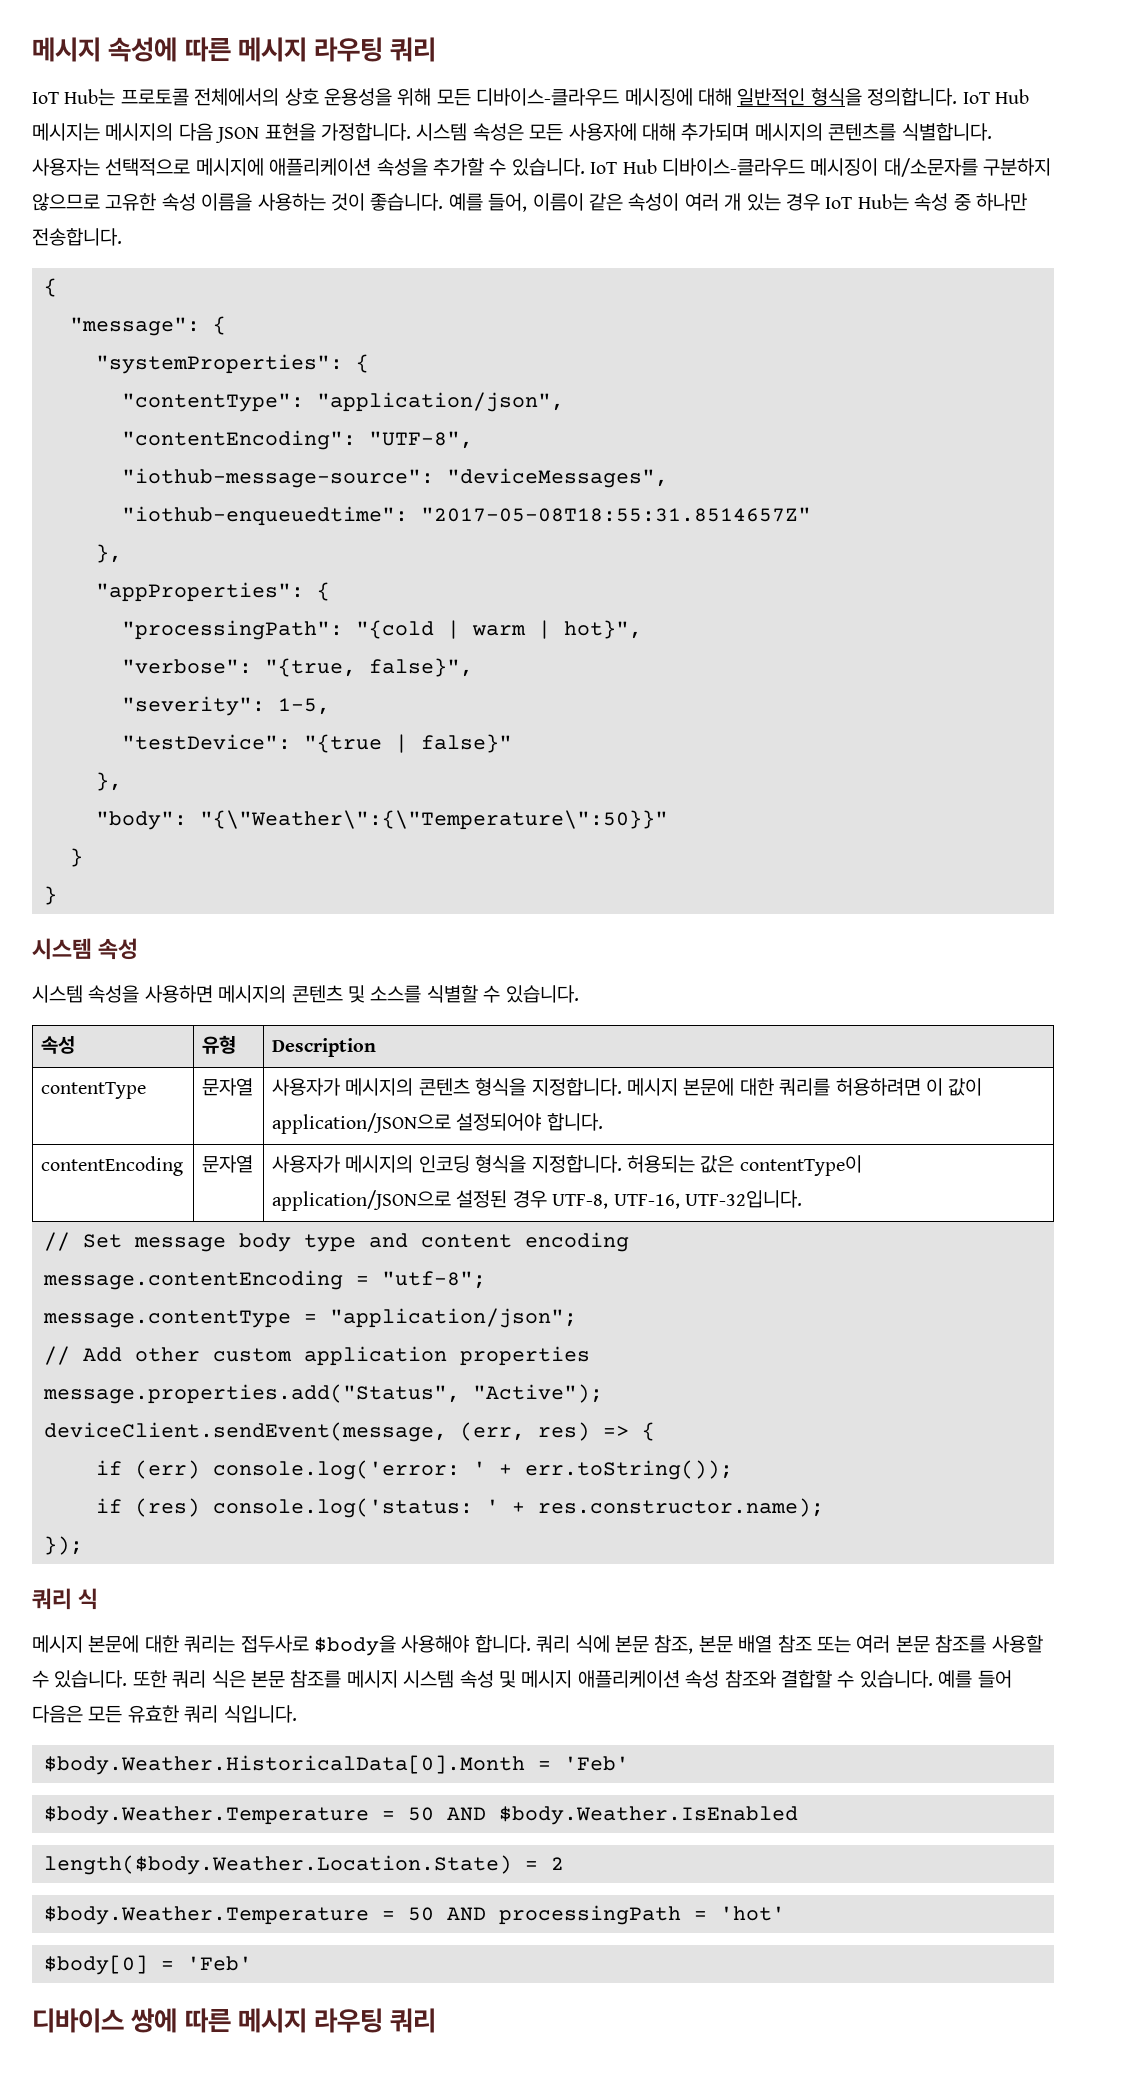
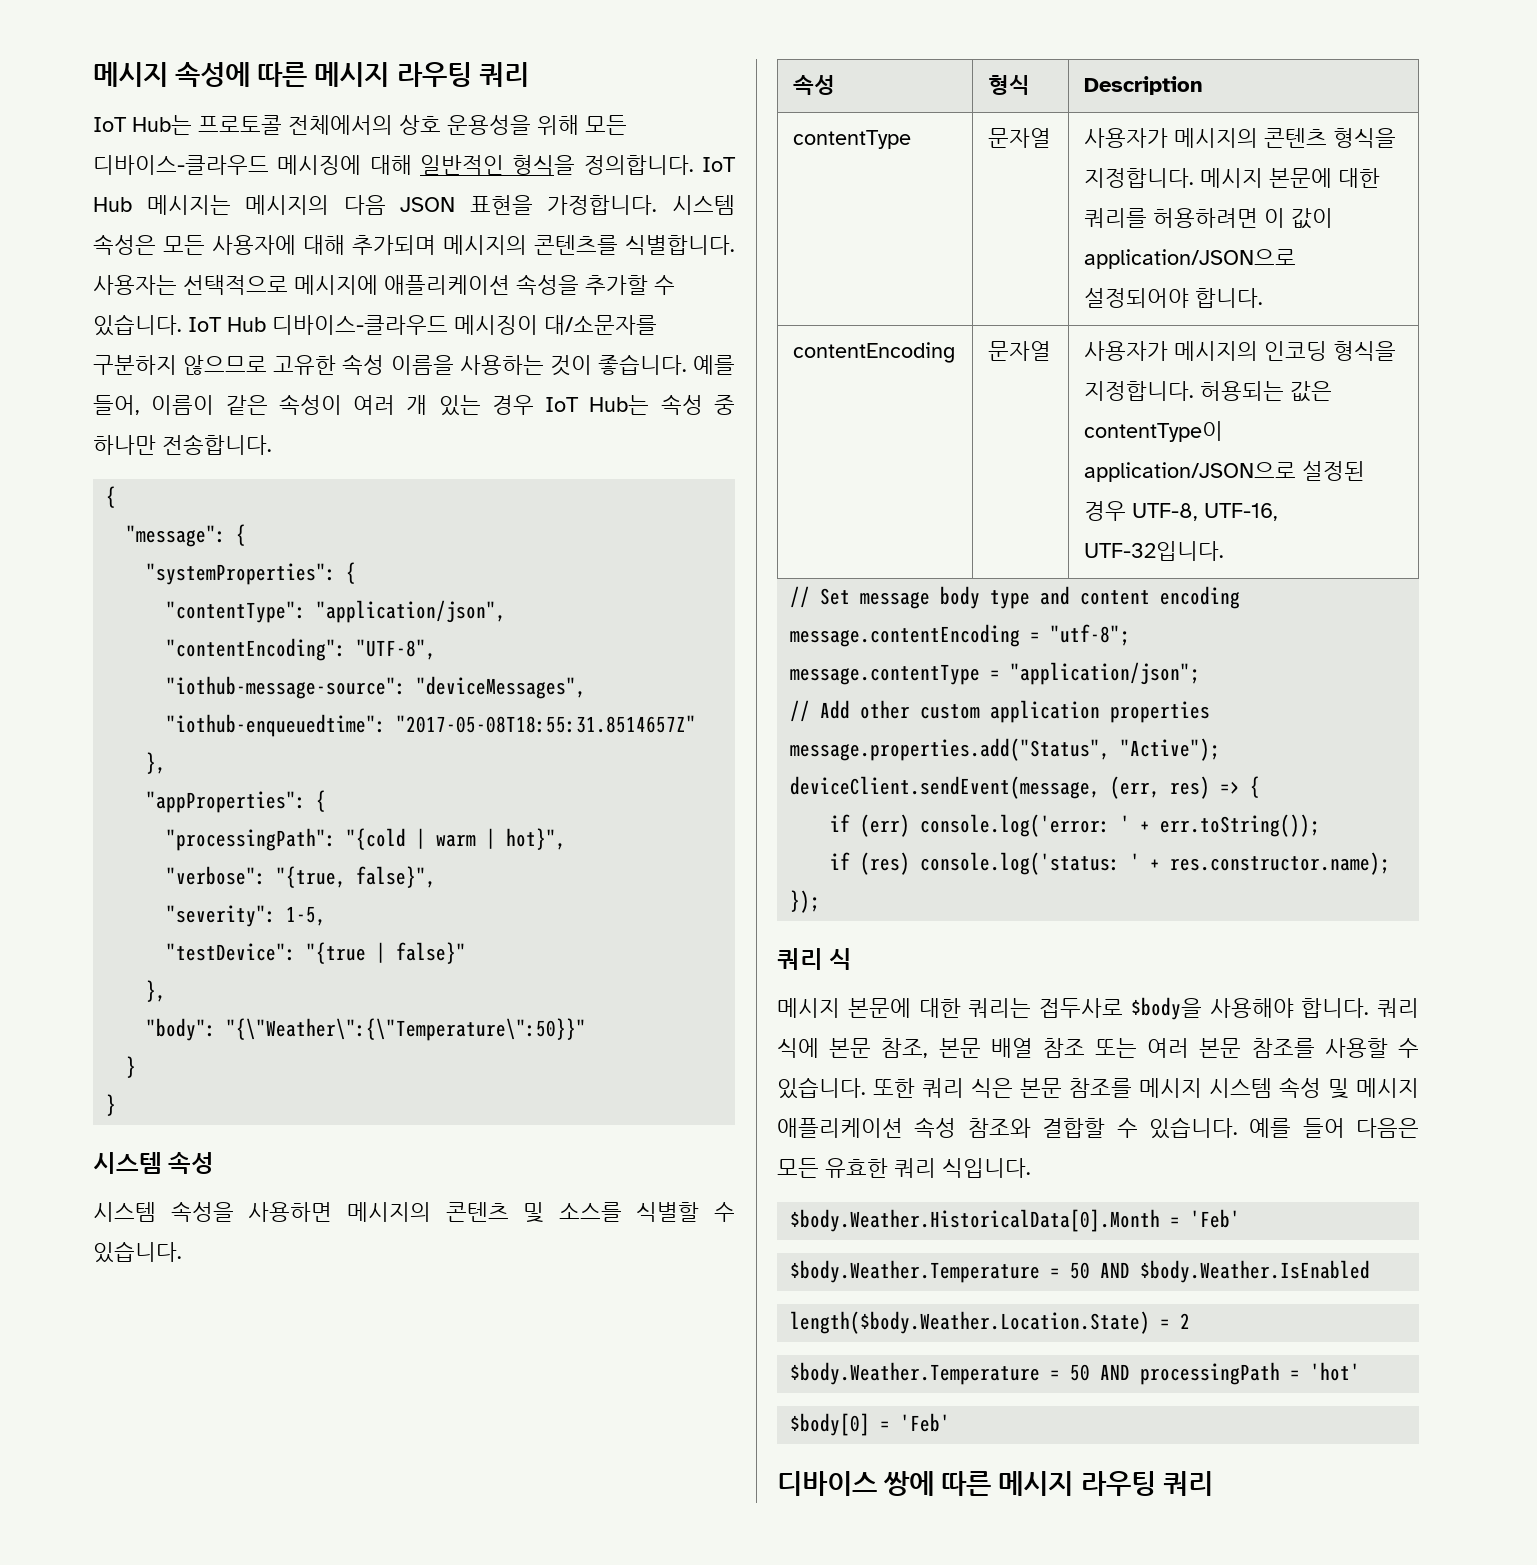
- 속성 | 유형 | Description
+ 속성 | 형식 | Description

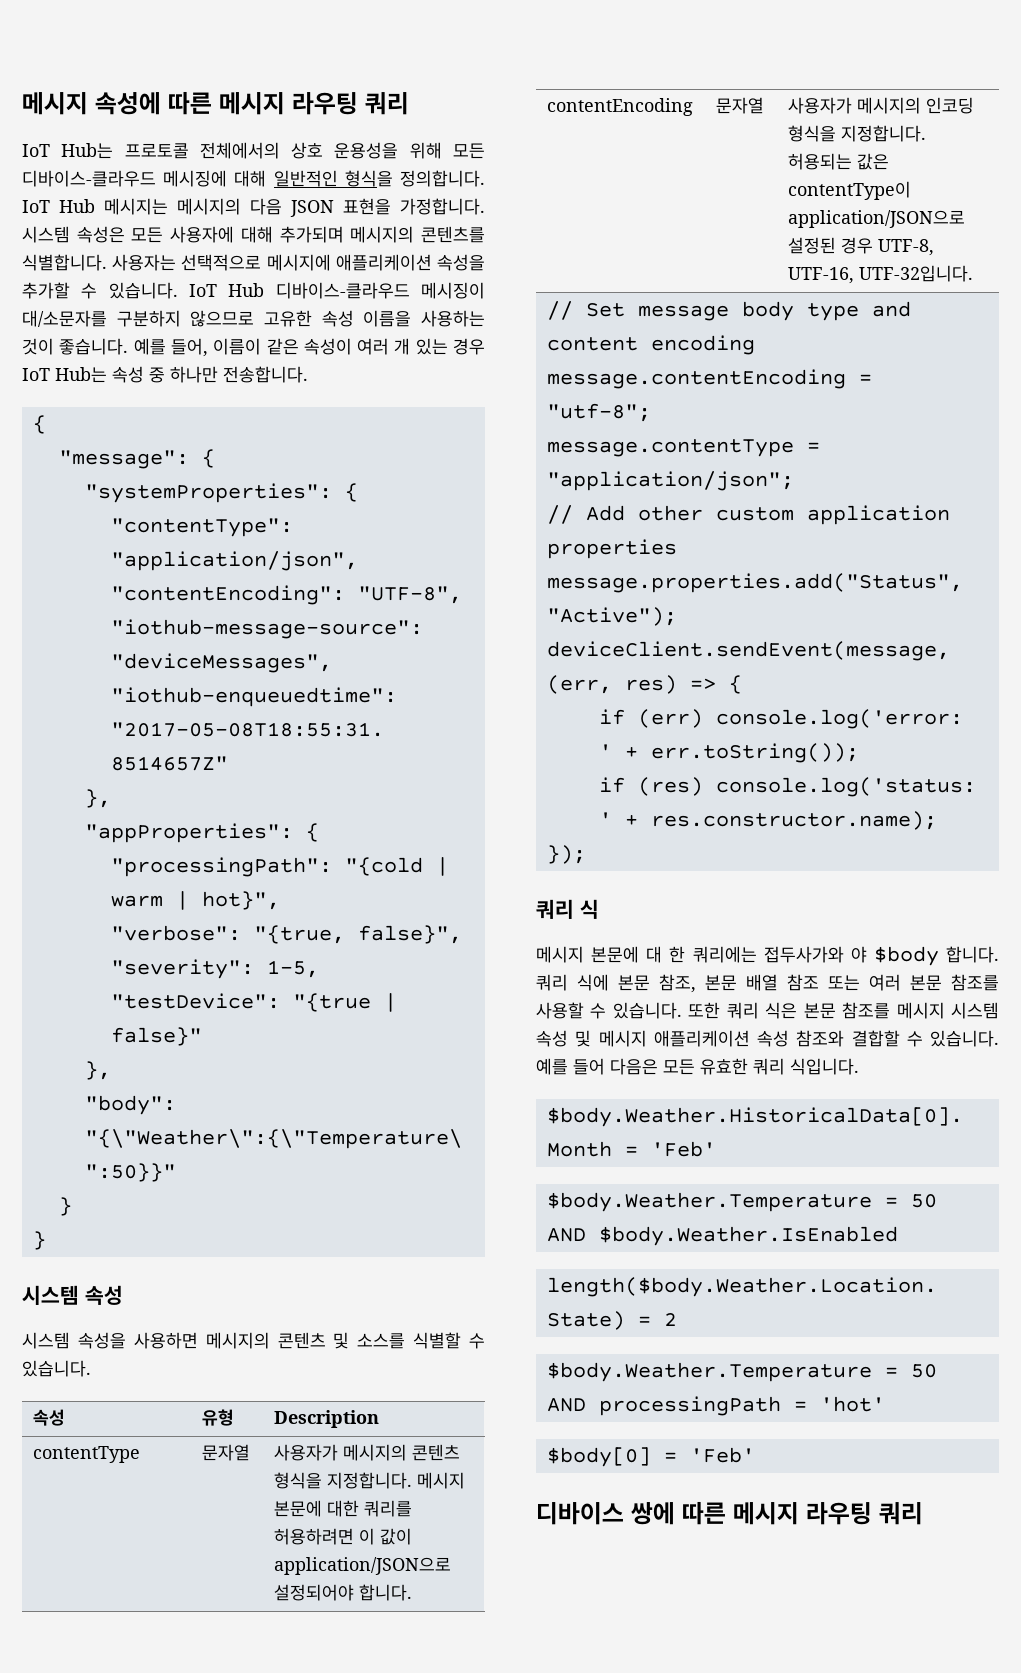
- 속성 | 형식 | Description
+ 속성 | 유형 | Description
- 메시지 본문에 대한 쿼리는 접두사로 $body을 사용해야 합니다.
+ 메시지 본문에 대 한 쿼리에는 접두사가와 야 $body 합니다.

